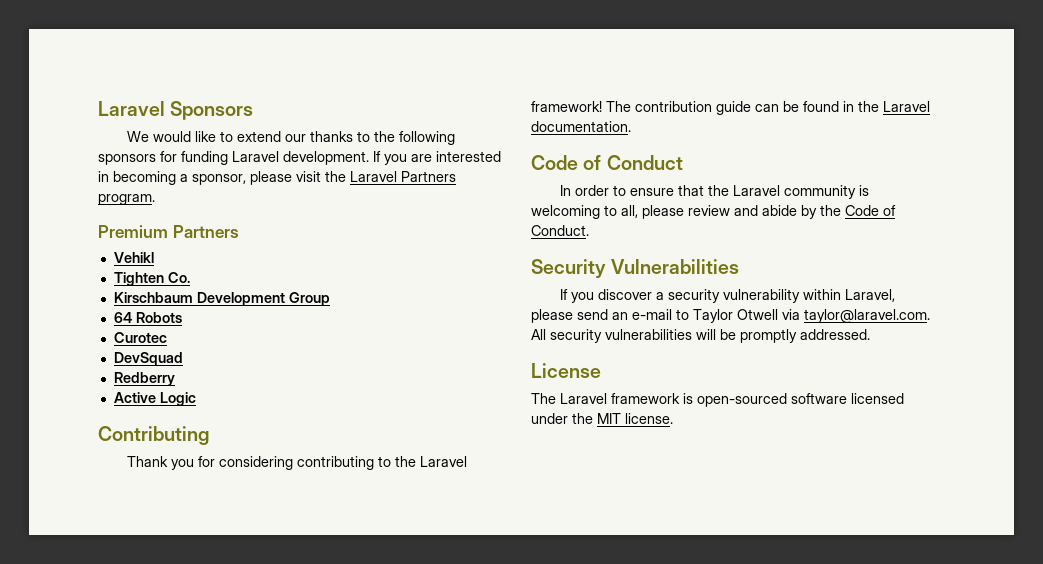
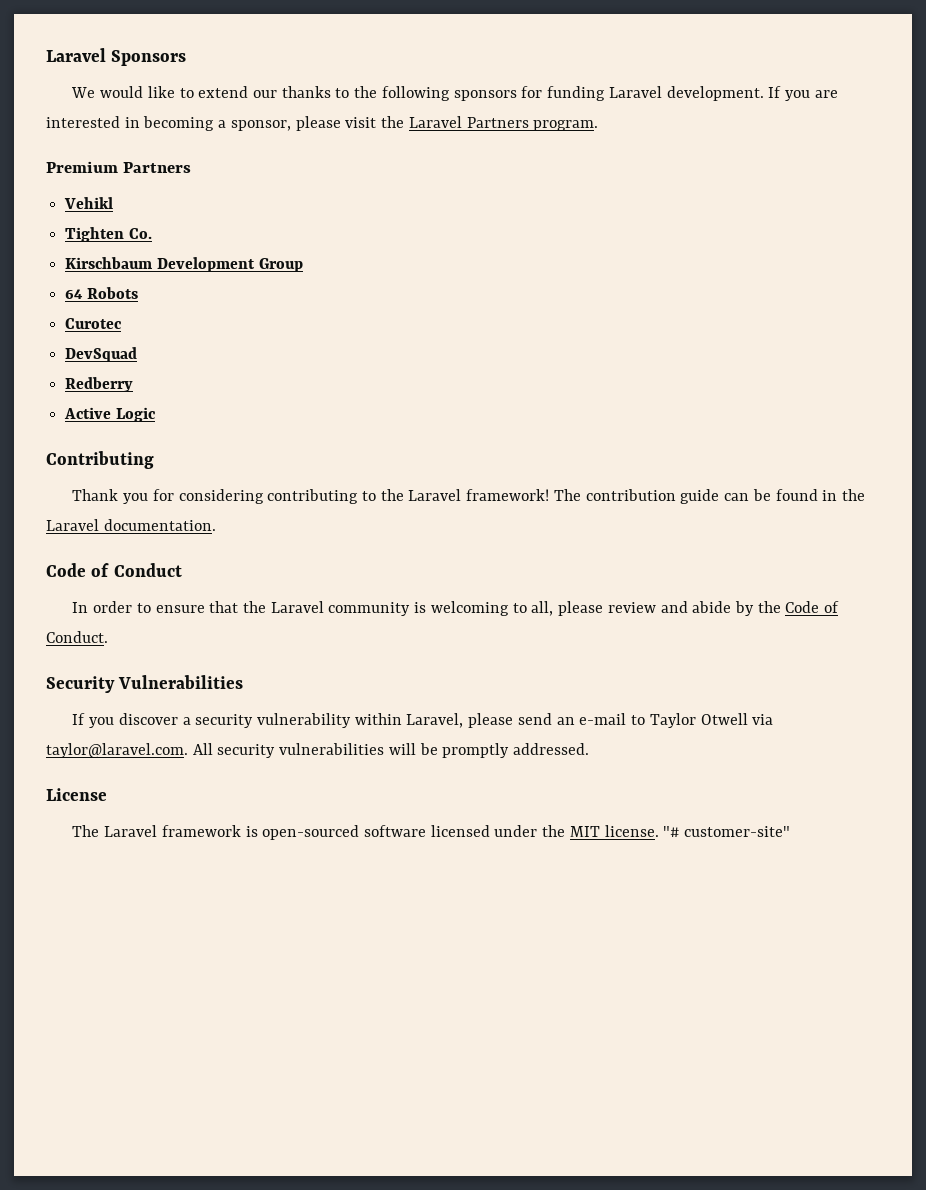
+ "# customer-site"

